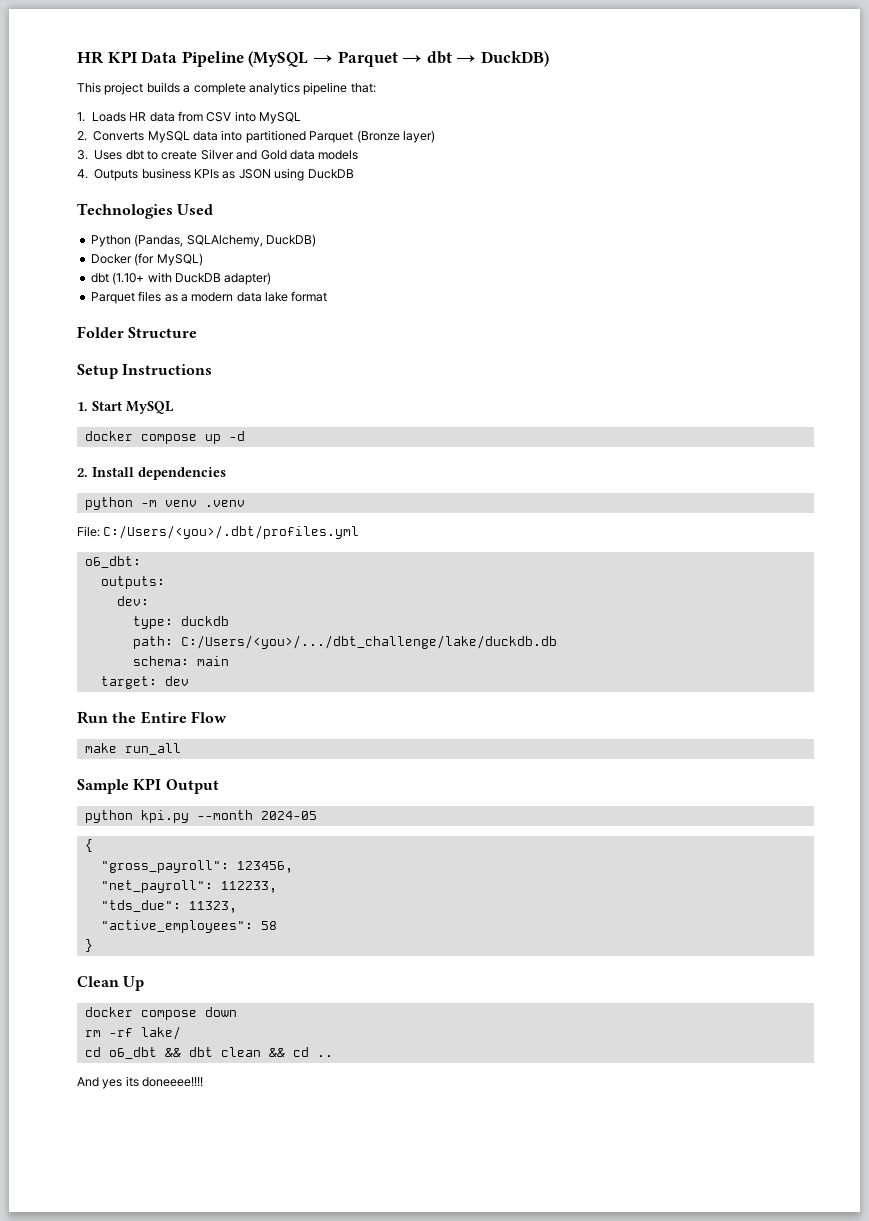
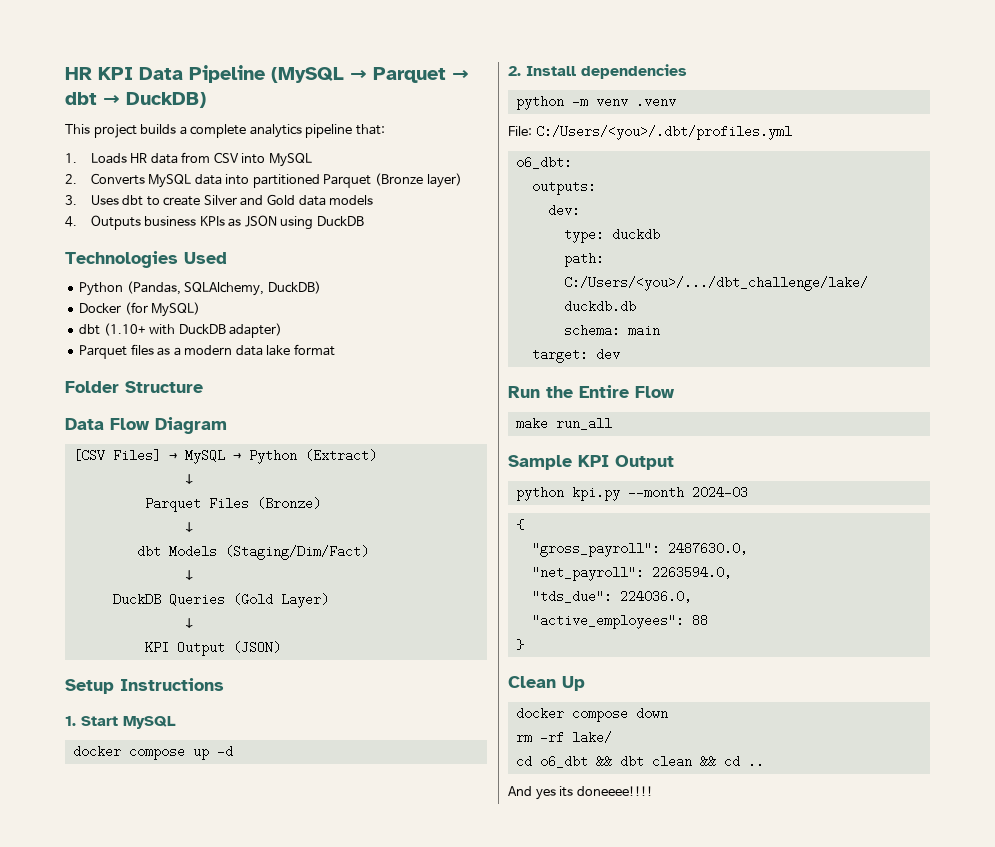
+ Data Flow Diagram
+ [CSV Files] → MySQL → Python (Extract)
+ ↓
+ Parquet Files (Bronze)
+ ↓
+ dbt Models (Staging/Dim/Fact)
+ ↓
+ DuckDB Queries (Gold Layer)
+ ↓
+ KPI Output (JSON)
- python kpi.py --month 2024-05
+ python kpi.py --month 2024-03
- "gross_payroll": 123456,
+ "gross_payroll": 2487630.0,
- "net_payroll": 112233,
+ "net_payroll": 2263594.0,
- "tds_due": 11323,
+ "tds_due": 224036.0,
- "active_employees": 58
+ "active_employees": 88

